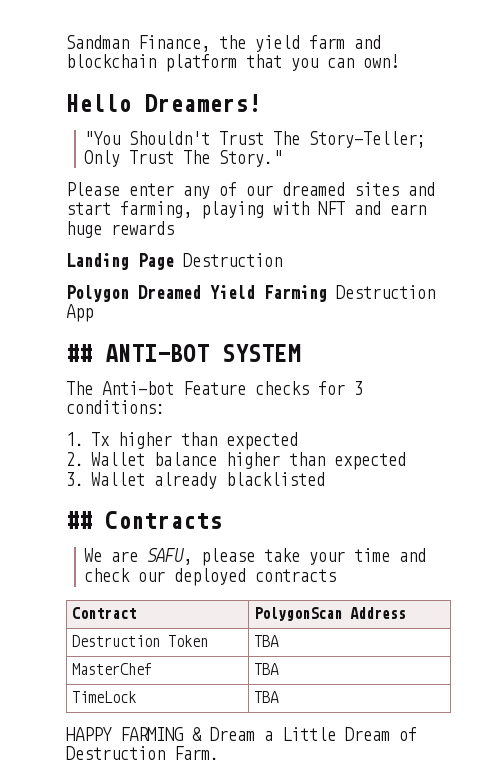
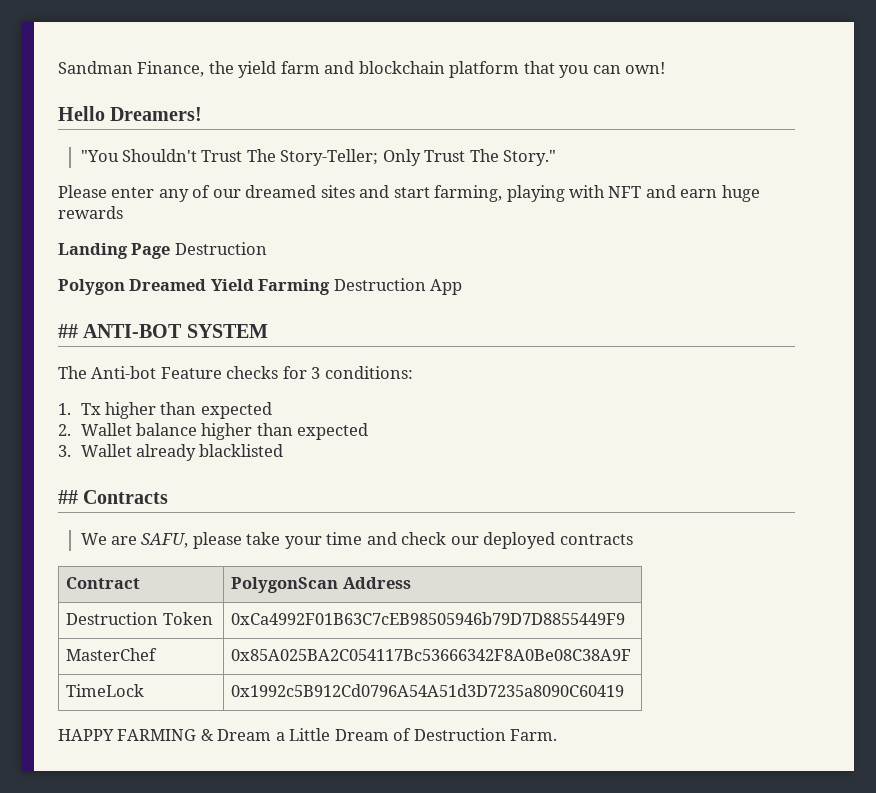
- Destruction Token | TBA
+ Destruction Token | 0xCa4992F01B63C7cEB98505946b79D7D8855449F9
- MasterChef | TBA
+ MasterChef | 0x85A025BA2C054117Bc53666342F8A0Be08C38A9F
- TimeLock | TBA
+ TimeLock | 0x1992c5B912Cd0796A54A51d3D7235a8090C60419

